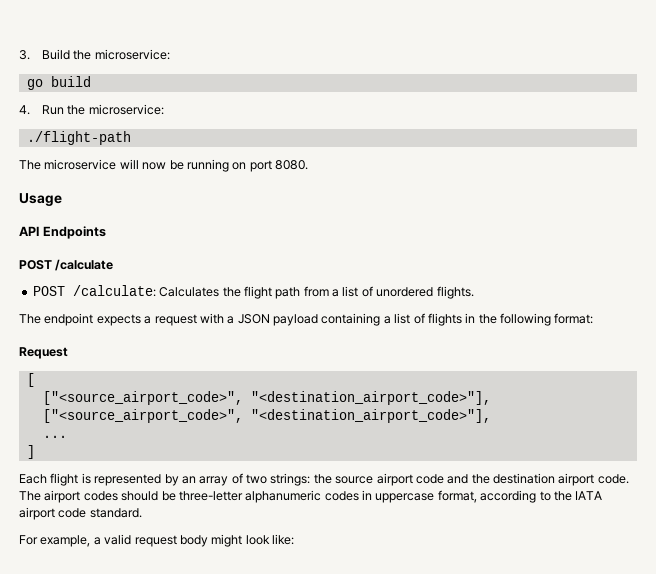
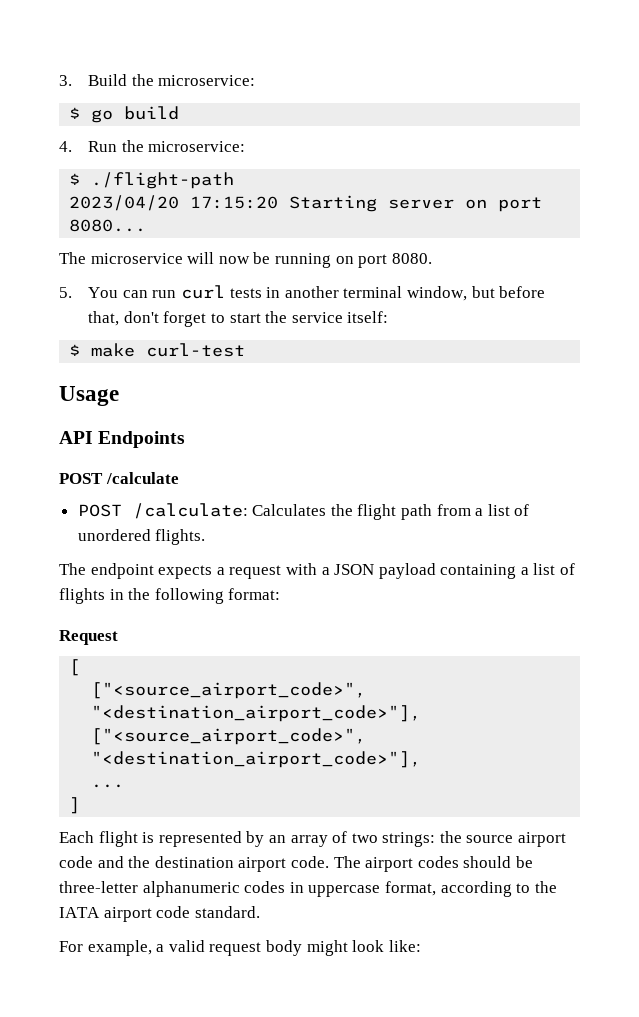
- go build
+ $ go build
- ./flight-path
+ $ ./flight-path
+ 2023/04/20 17:15:20 Starting server on port 8080...
+ 5. You can run curl tests in another terminal window, but before that, don't forget to start the service itself:
+ $ make curl-test

